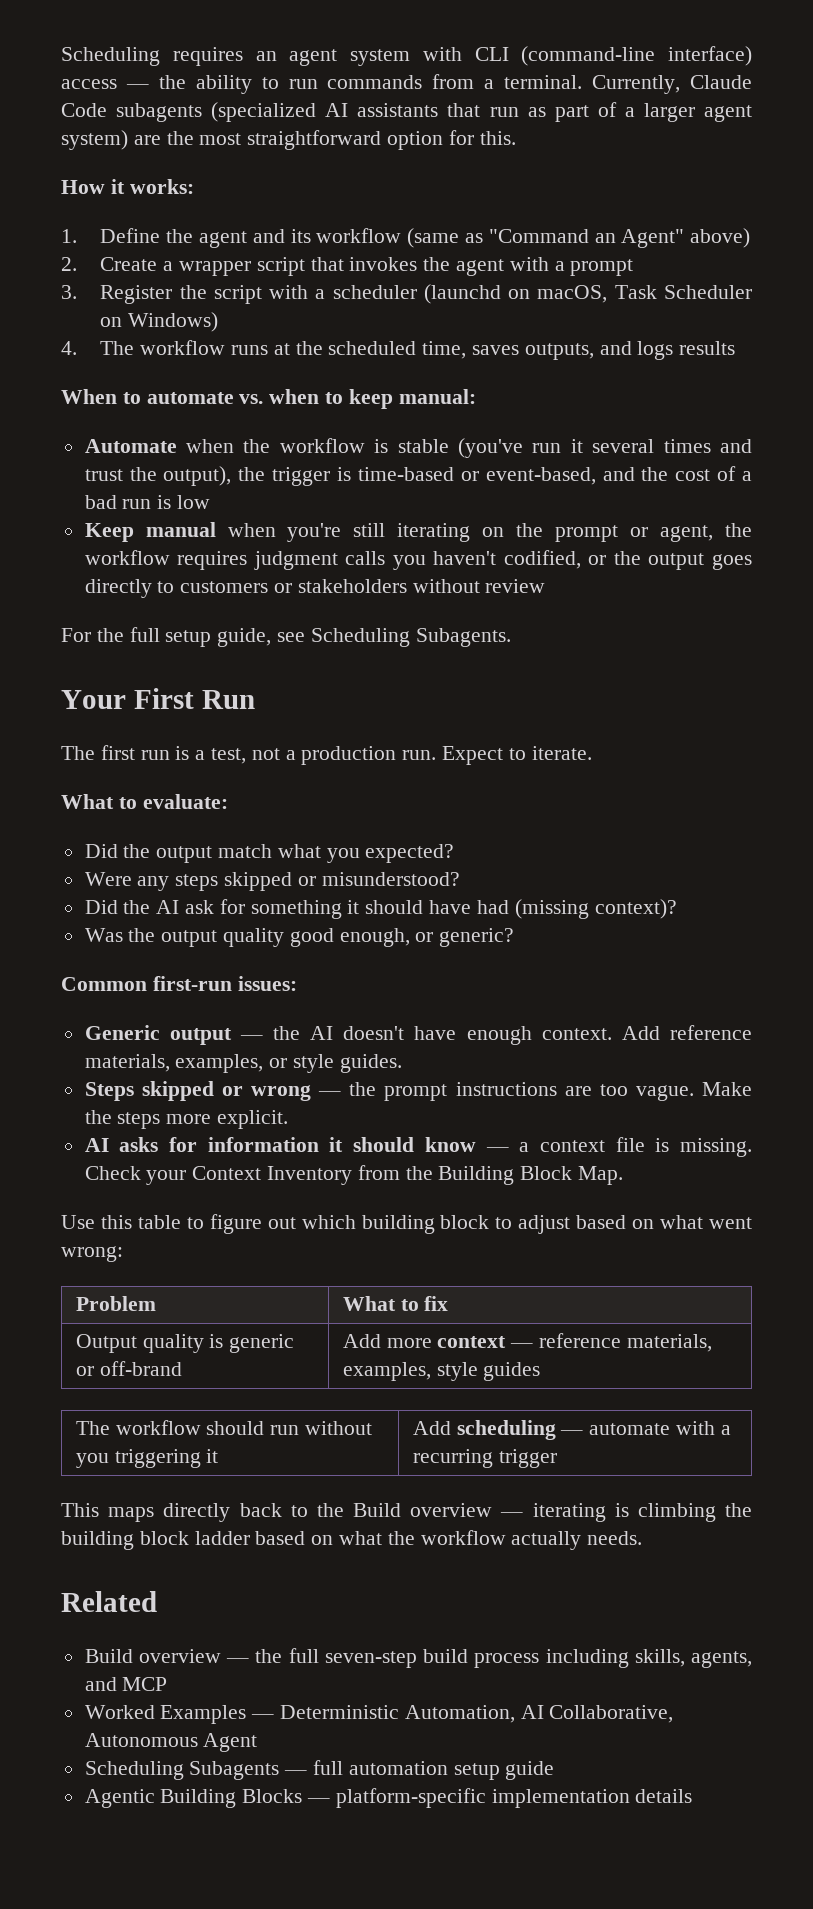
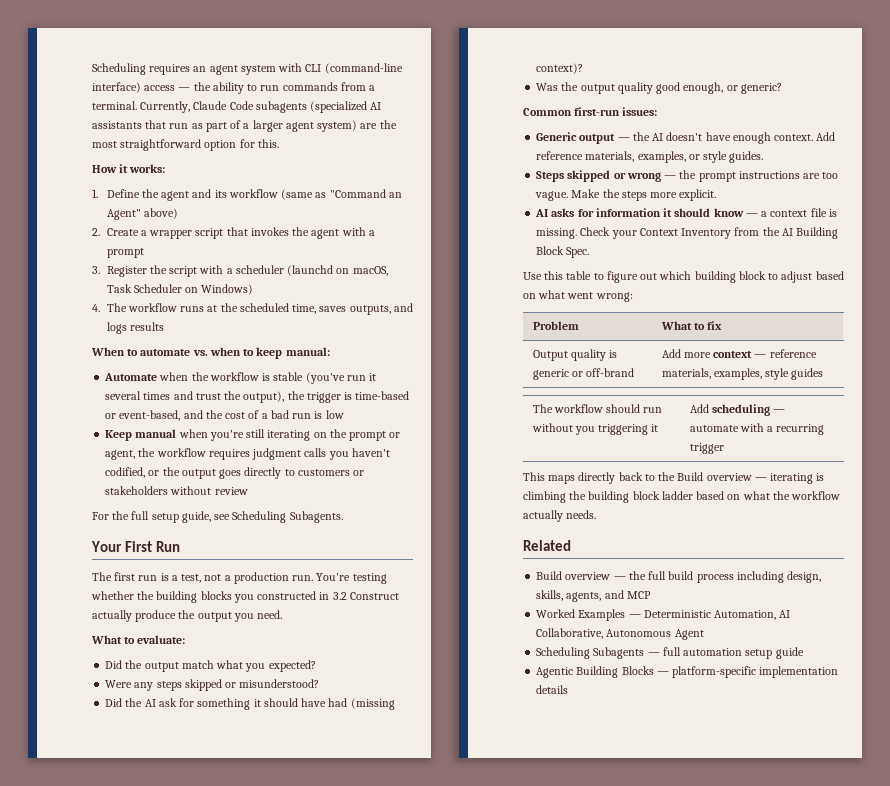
- Expect to iterate.
+ You're testing whether the building blocks you constructed in 3.2 Construct actually produce the output you need.
- Check your Context Inventory from the Building Block Map.
+ Check your Context Inventory from the AI Building Block Spec.
- Build overview — the full seven-step build process including skills, agents, and MCP
+ Build overview — the full build process including design, skills, agents, and MCP

